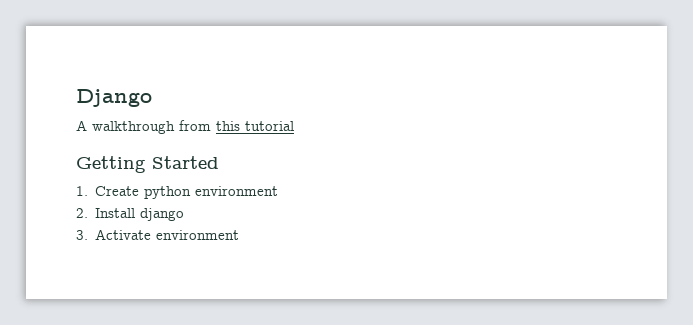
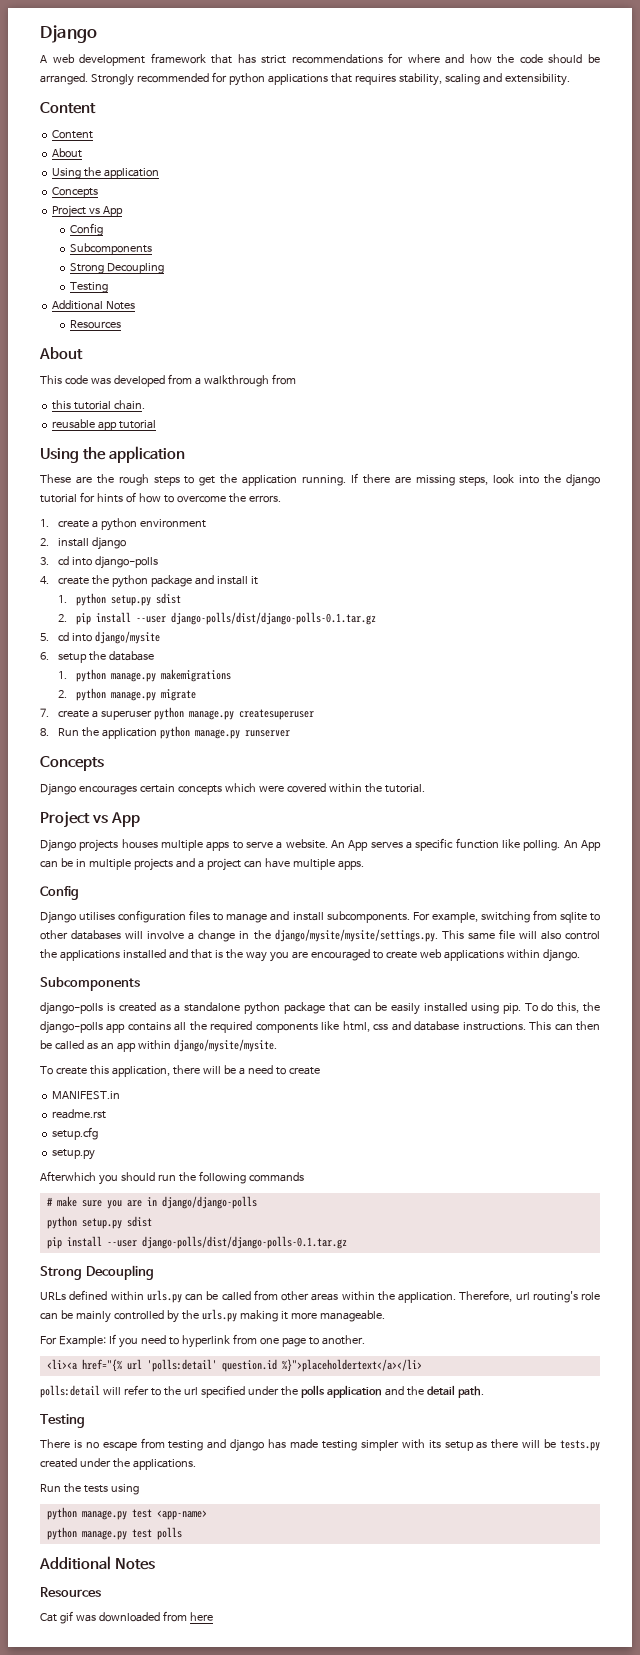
- A walkthrough from this tutorial
- Getting Started
- 1. Create python environment
+ A web development framework that has strict recommendations for where and how the code should be arranged. Strongly recommended for python applications that requires stability, scaling and extensibility.
+ Content
+ Content
+ About
+ Using the application
+ Concepts
+ Project vs App
+ Config
+ Subcomponents
+ Strong Decoupling
+ Testing
+ Additional Notes
+ Resources
+ About
+ This code was developed from a walkthrough from
+ this tutorial chain.
+ reusable app tutorial
+ Using the application
+ These are the rough steps to get the application running. If there are missing steps, look into the django tutorial for hints of how to overcome the errors.
+ 1. create a python environment
- 2. Install django
+ 2. install django
- 3. Activate environment
+ 3. cd into django-polls
+ 4. create the python package and install it
+ 1. python setup.py sdist
+ 2. pip install --user django-polls/dist/django-polls-0.1.tar.gz
+ 5. cd into django/mysite
+ 6. setup the database
+ 1. python manage.py makemigrations
+ 2. python manage.py migrate
+ 7. create a superuser python manage.py createsuperuser
+ 8. Run the application python manage.py runserver
+ Concepts
+ Django encourages certain concepts which were covered within the tutorial.
+ Project vs App
+ Django projects houses multiple apps to serve a website. An App serves a specific function like polling. An App can be in multiple projects and a project can have multiple apps.
+ Config
+ Django utilises configuration files to manage and install subcomponents. For example, switching from sqlite to other databases will involve a change in the django/mysite/mysite/settings.py. This same file will also control the applications installed and that is the way you are encouraged to create web applications within django.
+ Subcomponents
+ django-polls is created as a standalone python package that can be easily installed using pip. To do this, the django-polls app contains all the required components like html, css and database instructions. This can then be called as an app within django/mysite/mysite.
+ To create this application, there will be a need to create
+ MANIFEST.in
+ readme.rst
+ setup.cfg
+ setup.py
+ Afterwhich you should run the following commands
+ # make sure you are in django/django-polls
+ python setup.py sdist
+ pip install --user django-polls/dist/django-polls-0.1.tar.gz
+ Strong Decoupling
+ URLs defined within urls.py can be called from other areas within the application. Therefore, url routing's role can be mainly controlled by the urls.py making it more manageable.
+ For Example: If you need to hyperlink from one page to another.
+ <li><a href="{% url 'polls:detail' question.id %}">placeholdertext</a></li>
+ polls:detail will refer to the url specified under the polls application and the detail path.
+ Testing
+ There is no escape from testing and django has made testing simpler with its setup as there will be tests.py created under the applications.
+ Run the tests using
+ python manage.py test <app-name>
+ python manage.py test polls
+ Additional Notes
+ Resources
+ Cat gif was downloaded from here

